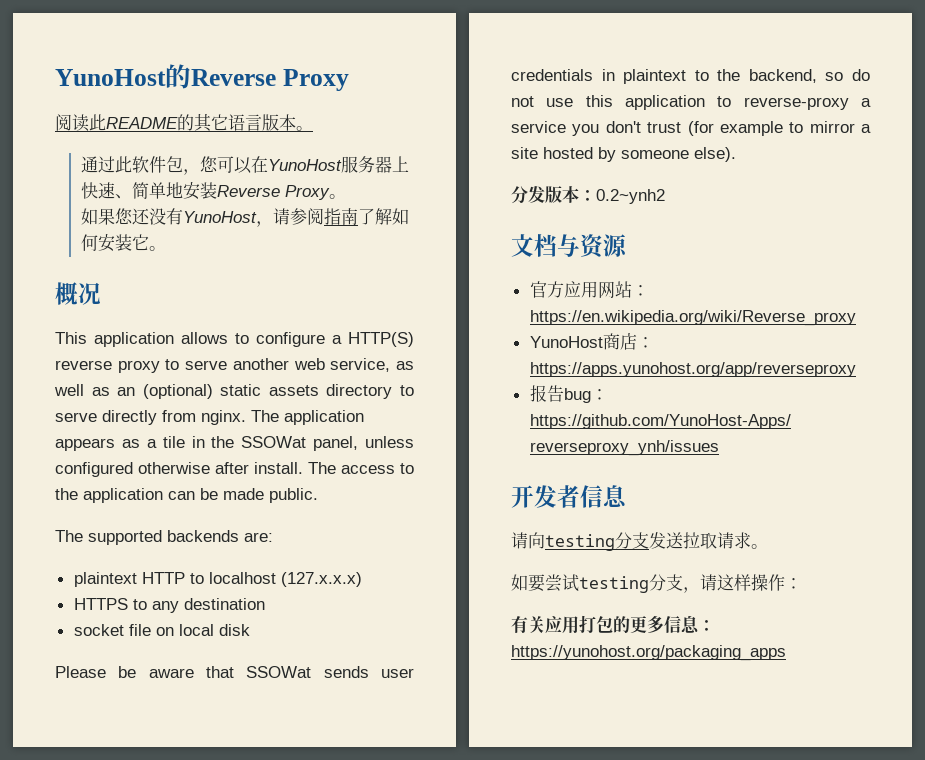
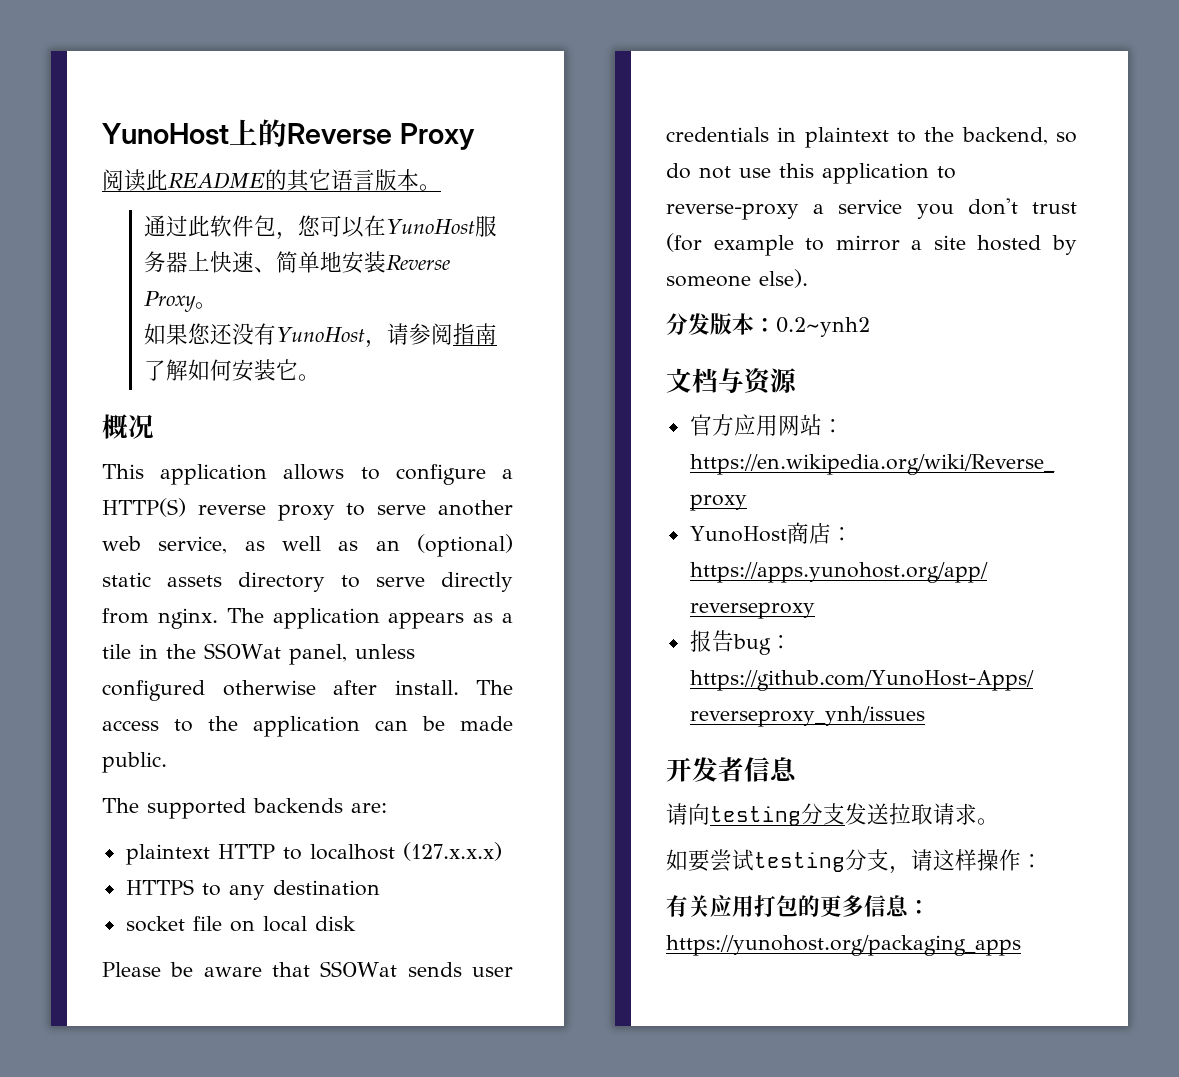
- YunoHost的Reverse Proxy
+ YunoHost上的Reverse Proxy

